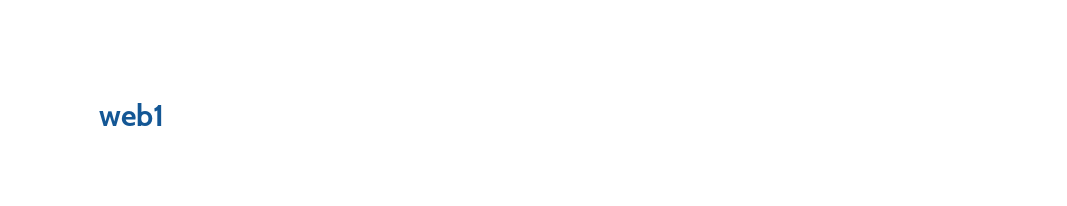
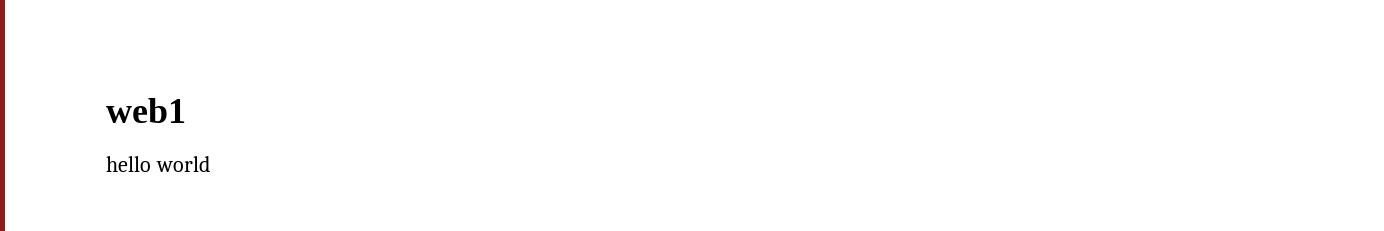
+ hello world

